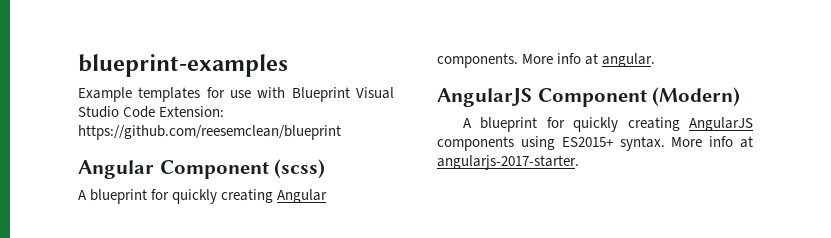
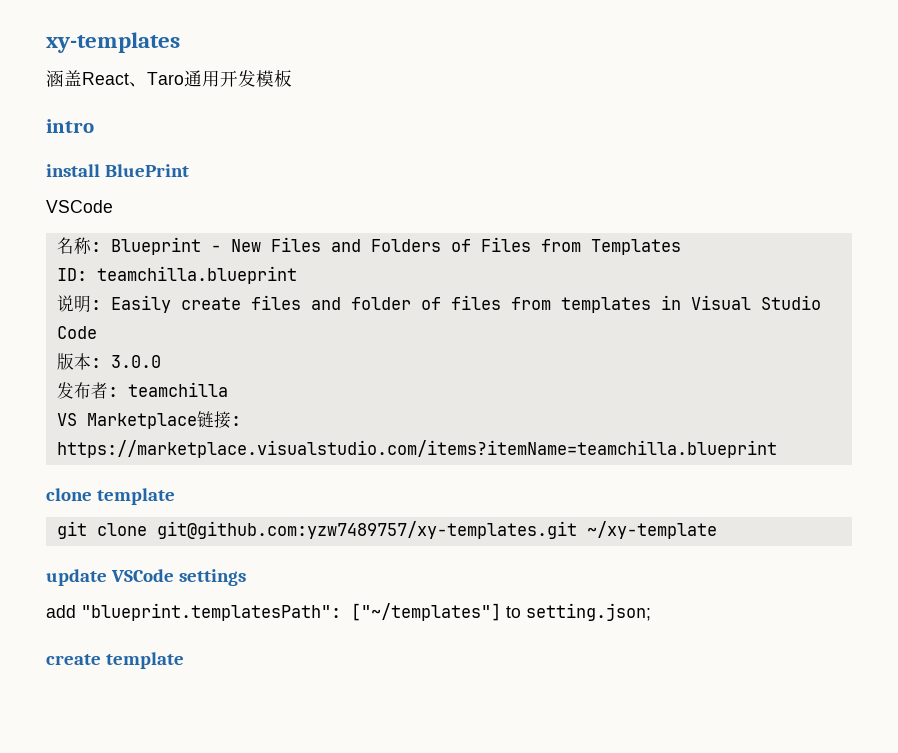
- blueprint-examples
- Example templates for use with Blueprint Visual Studio Code Extension: https://github.com/reesemclean/blueprint
- Angular Component (scss)
- A blueprint for quickly creating Angular components. More info at angular.
- AngularJS Component (Modern)
- A blueprint for quickly creating AngularJS components using ES2015+ syntax. More info at angularjs-2017-starter.
+ xy-templates
+ 涵盖React、Taro通用开发模板
+ intro
+ install BluePrint
+ VSCode
+ 名称: Blueprint - New Files and Folders of Files from Templates
+ ID: teamchilla.blueprint
+ 说明: Easily create files and folder of files from templates in Visual Studio Code
+ 版本: 3.0.0
+ 发布者: teamchilla
+ VS Marketplace链接: https://marketplace.visualstudio.com/items?itemName=teamchilla.blueprint
+ clone template
+ git clone git@github.com:yzw7489757/xy-templates.git ~/xy-template
+ update VSCode settings
+ add "blueprint.templatesPath": ["~/templates"] to setting.json;
+ create template

